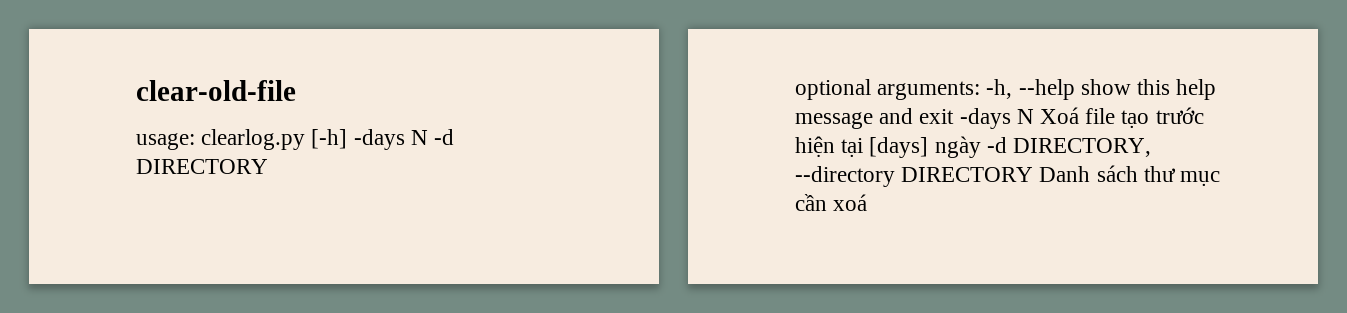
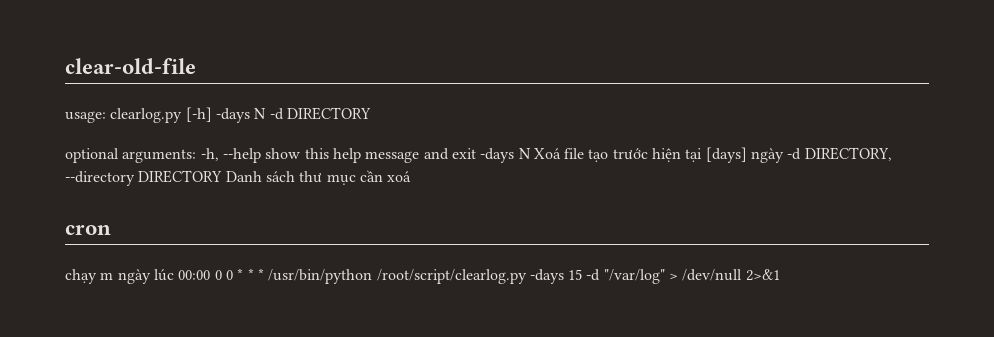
+ cron
+ chạy m ngày lúc 00:00 0 0 * * * /usr/bin/python /root/script/clearlog.py -days 15 -d "/var/log" > /dev/null 2>&1

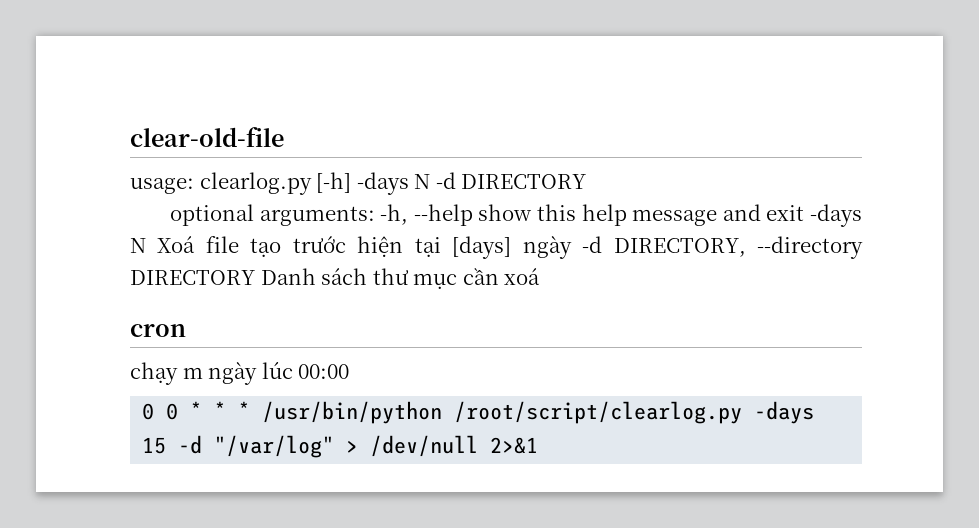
- chạy m ngày lúc 00:00 0 0 * * * /usr/bin/python /root/script/clearlog.py -days 15 -d "/var/log" > /dev/null 2>&1
+ chạy m ngày lúc 00:00
+ 0 0 * * * /usr/bin/python /root/script/clearlog.py -days 15 -d "/var/log" > /dev/null 2>&1

